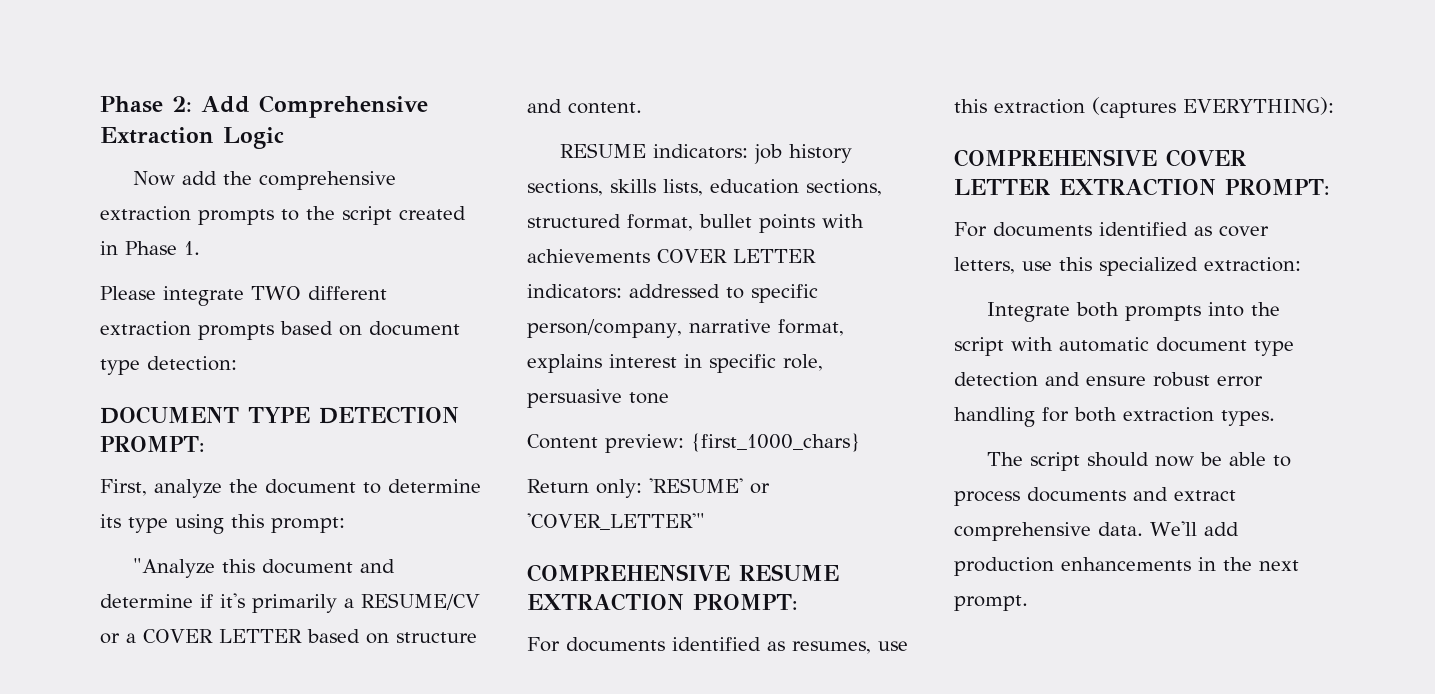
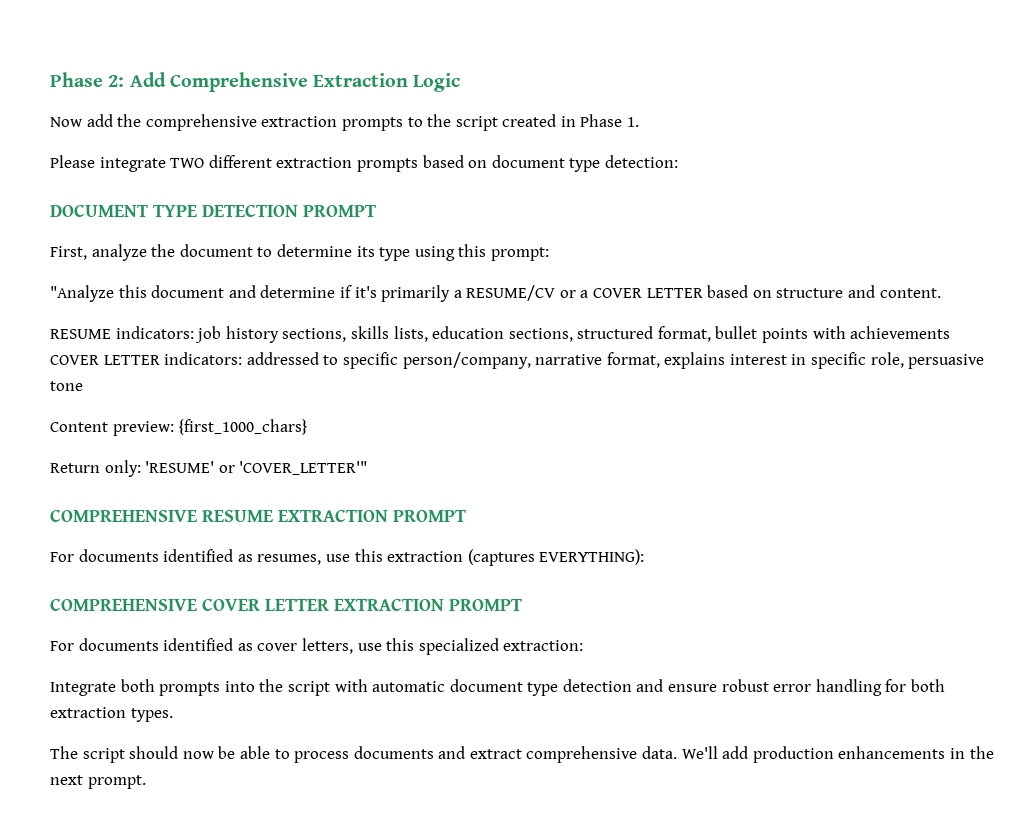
- DOCUMENT TYPE DETECTION PROMPT:
+ DOCUMENT TYPE DETECTION PROMPT
- COMPREHENSIVE RESUME EXTRACTION PROMPT:
+ COMPREHENSIVE RESUME EXTRACTION PROMPT
- COMPREHENSIVE COVER LETTER EXTRACTION PROMPT:
+ COMPREHENSIVE COVER LETTER EXTRACTION PROMPT

